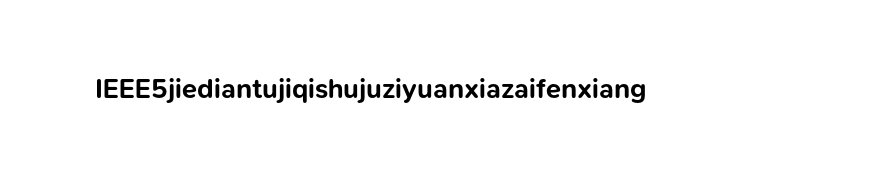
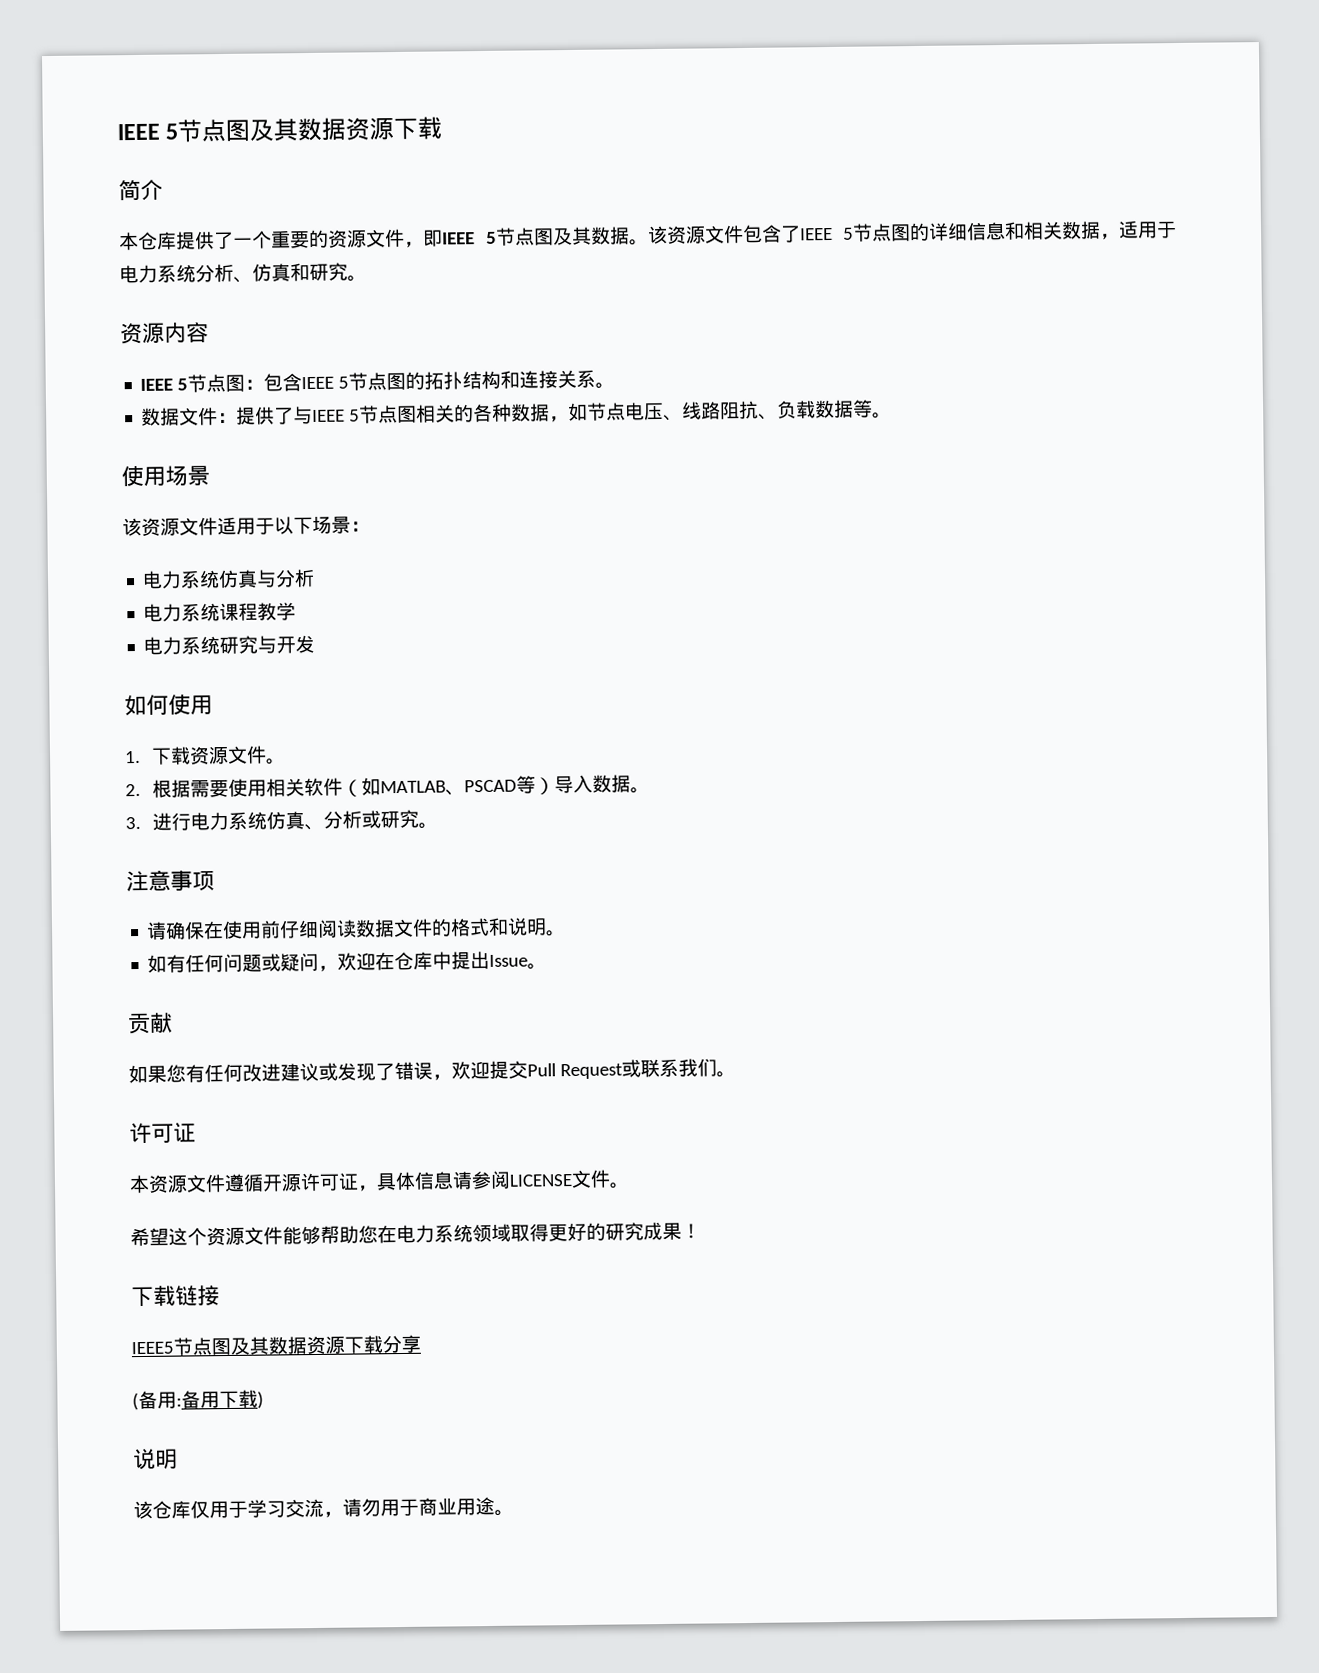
- IEEE5jiediantujiqishujuziyuanxiazaifenxiang
+ IEEE 5节点图及其数据资源下载
+ 简介
+ 本仓库提供了一个重要的资源文件，即IEEE 5节点图及其数据。该资源文件包含了IEEE 5节点图的详细信息和相关数据，适用于电力系统分析、仿真和研究。
+ 资源内容
+ IEEE 5节点图：包含IEEE 5节点图的拓扑结构和连接关系。
+ 数据文件：提供了与IEEE 5节点图相关的各种数据，如节点电压、线路阻抗、负载数据等。
+ 使用场景
+ 该资源文件适用于以下场景：
+ 电力系统仿真与分析
+ 电力系统课程教学
+ 电力系统研究与开发
+ 如何使用
+ 1.下载资源文件。
+ 2.根据需要使用相关软件（如MATLAB、PSCAD等）导入数据。
+ 3.进行电力系统仿真、分析或研究。
+ 注意事项
+ 请确保在使用前仔细阅读数据文件的格式和说明。
+ 如有任何问题或疑问，欢迎在仓库中提出Issue。
+ 贡献
+ 如果您有任何改进建议或发现了错误，欢迎提交Pull Request或联系我们。
+ 许可证
+ 本资源文件遵循开源许可证，具体信息请参阅LICENSE文件。
+ 希望这个资源文件能够帮助您在电力系统领域取得更好的研究成果！
+ 下载链接
+ IEEE5节点图及其数据资源下载分享
+ (备用:备用下载)
+ 说明
+ 该仓库仅用于学习交流，请勿用于商业用途。

